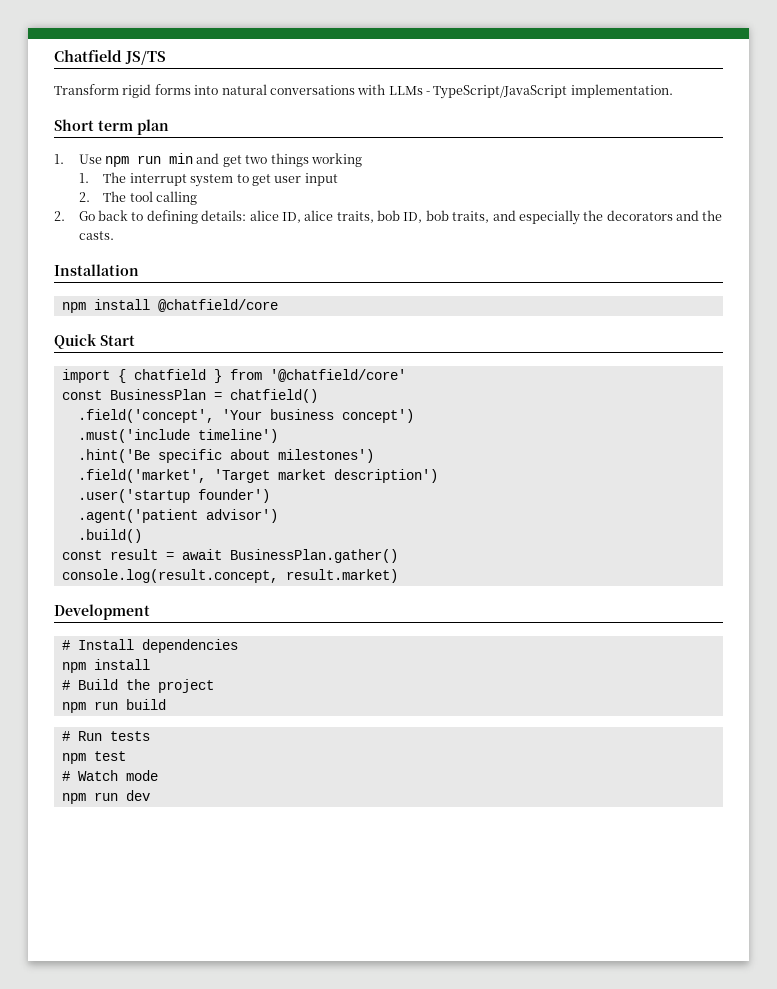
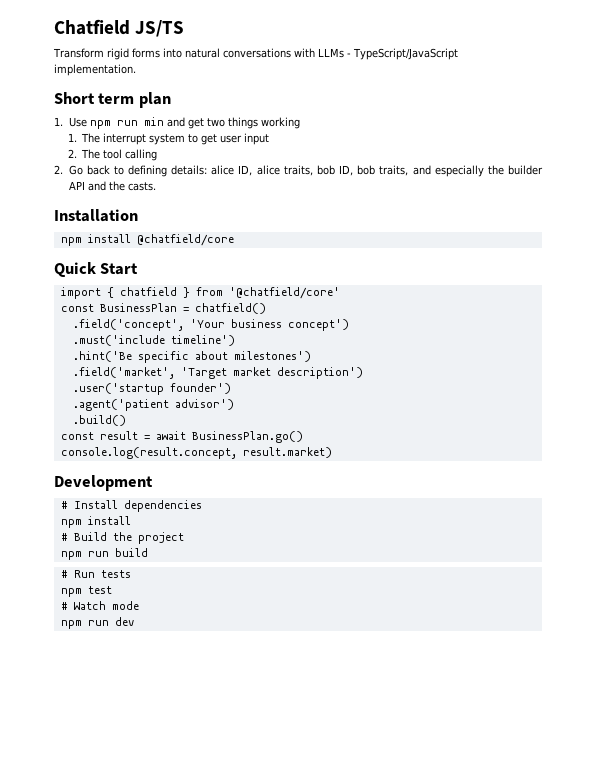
- 2. Go back to defining details: alice ID, alice traits, bob ID, bob traits, and especially the decorators and the casts.
+ 2. Go back to defining details: alice ID, alice traits, bob ID, bob traits, and especially the builder API and the casts.
- const result = await BusinessPlan.gather()
+ const result = await BusinessPlan.go()

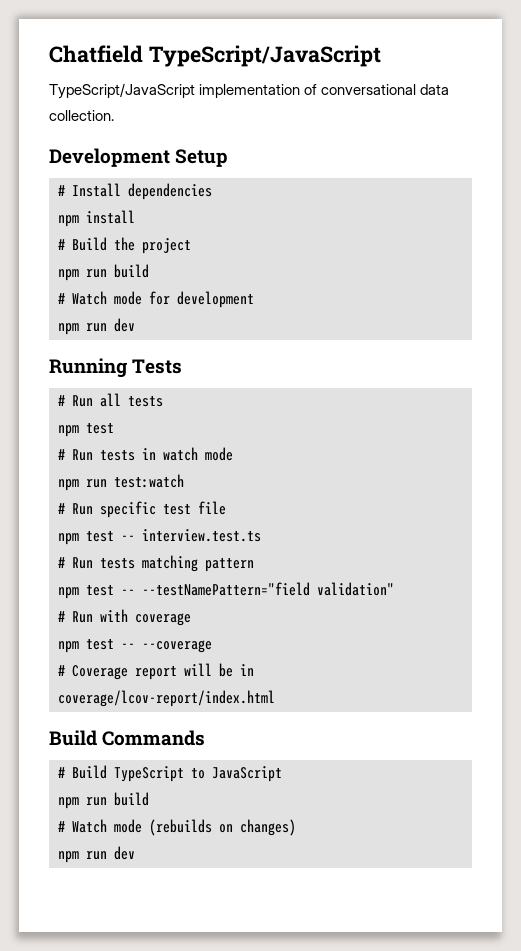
- Chatfield JS/TS
- Transform rigid forms into natural conversations with LLMs - TypeScript/JavaScript implementation.
- Short term plan
- 1. Use npm run min and get two things working
- 1. The interrupt system to get user input
- 2. The tool calling
- 2. Go back to defining details: alice ID, alice traits, bob ID, bob traits, and especially the builder API and the casts.
- Installation
- npm install @chatfield/core
- Quick Start
- import { chatfield } from '@chatfield/core'
- const BusinessPlan = chatfield()
- .field('concept', 'Your business concept')
- .must('include timeline')
- .hint('Be specific about milestones')
- .field('market', 'Target market description')
- .user('startup founder')
- .agent('patient advisor')
- .build()
- const result = await BusinessPlan.go()
- console.log(result.concept, result.market)
+ Chatfield TypeScript/JavaScript
+ TypeScript/JavaScript implementation of conversational data collection.
- Development
+ Development Setup
- # Run tests
+ # Watch mode for development
+ npm run dev
+ Running Tests
+ # Run all tests
- # Watch mode
+ # Run tests in watch mode
+ npm run test:watch
+ # Run specific test file
+ npm test -- interview.test.ts
+ # Run tests matching pattern
+ npm test -- --testNamePattern="field validation"
+ # Run with coverage
+ npm test -- --coverage
+ # Coverage report will be in coverage/lcov-report/index.html
+ Build Commands
+ # Build TypeScript to JavaScript
+ npm run build
+ # Watch mode (rebuilds on changes)

